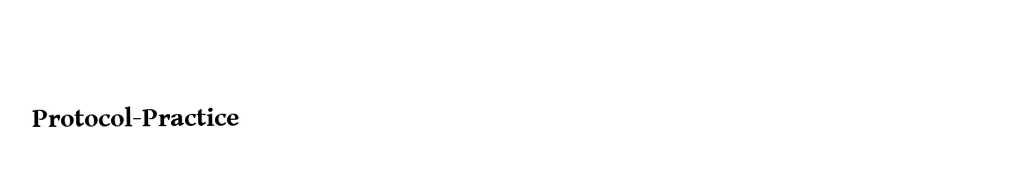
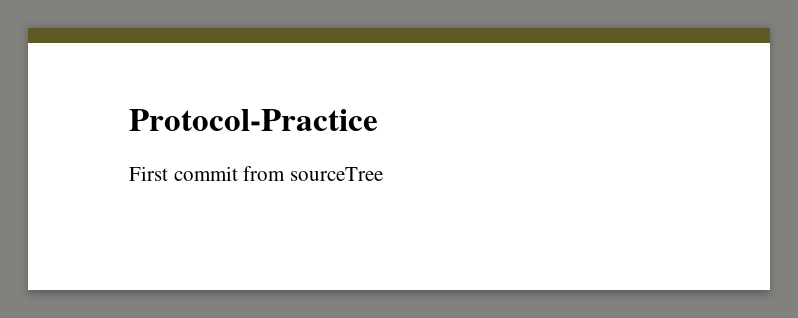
+ First commit from sourceTree

